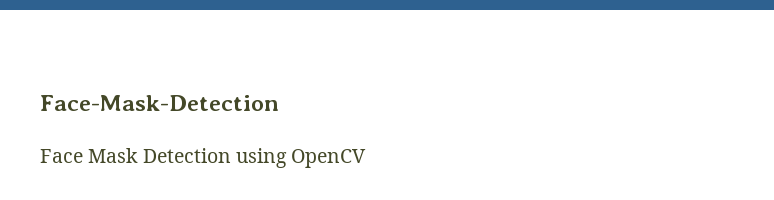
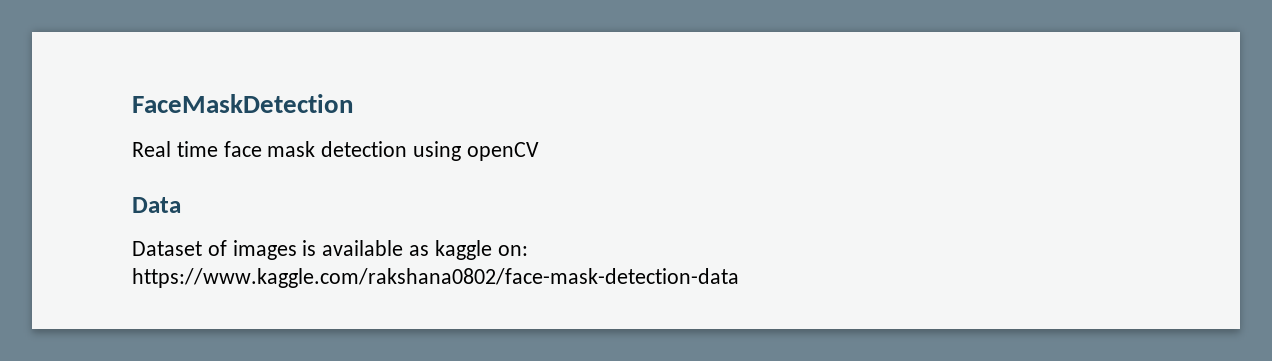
- Face-Mask-Detection
- Face Mask Detection using OpenCV
+ FaceMaskDetection
+ Real time face mask detection using openCV
+ Data
+ Dataset of images is available as kaggle on: https://www.kaggle.com/rakshana0802/face-mask-detection-data

